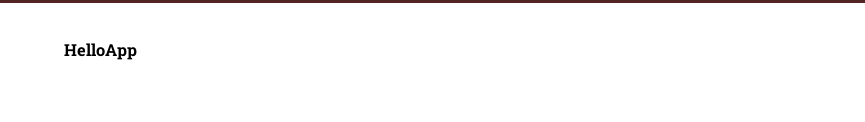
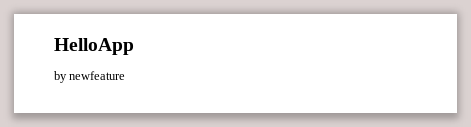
+ by newfeature

